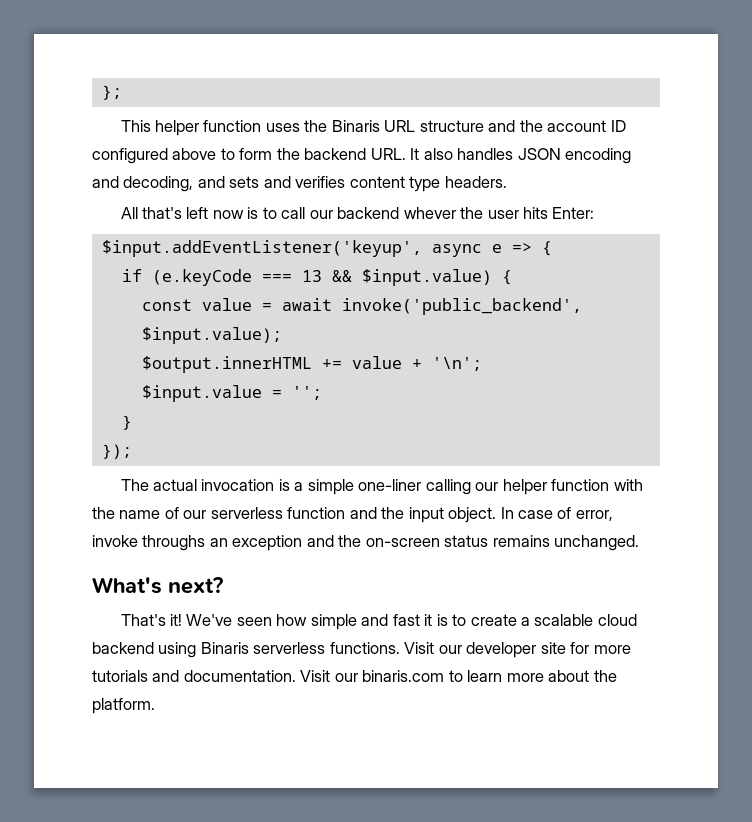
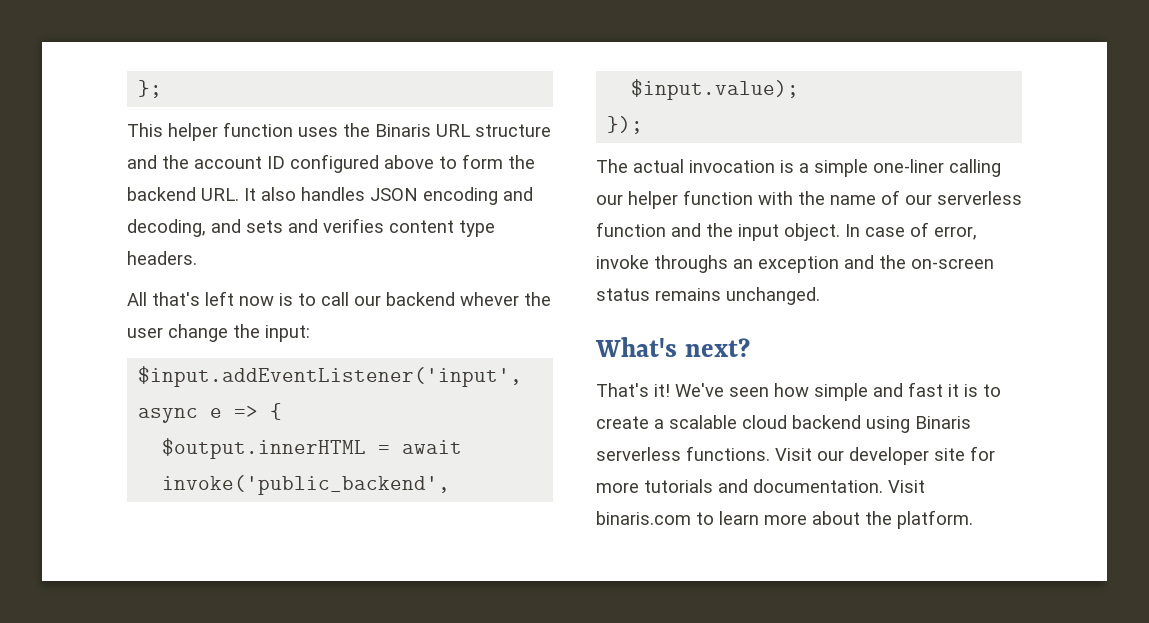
- All that's left now is to call our backend whever the user hits Enter:
- $input.addEventListener('keyup', async e => {
+ All that's left now is to call our backend whever the user change the input:
+ $input.addEventListener('input', async e => {
- if (e.keyCode === 13 && $input.value) {
- const value = await invoke('public_backend', $input.value);
- $output.innerHTML += value + '\n';
- $input.value = '';
- }
+ $output.innerHTML = await invoke('public_backend', $input.value);
- Visit our binaris.com to learn more about the platform.
+ Visit binaris.com to learn more about the platform.

